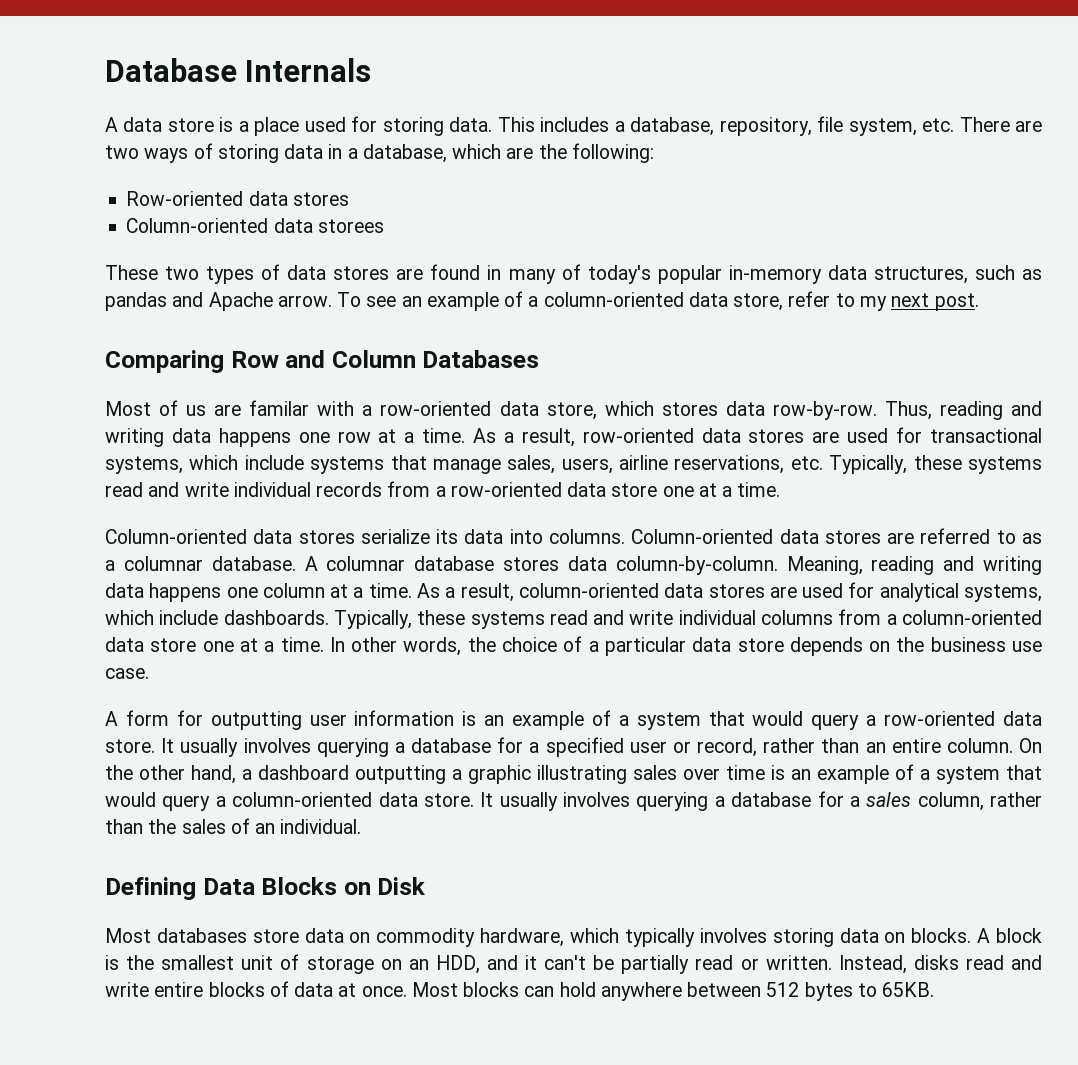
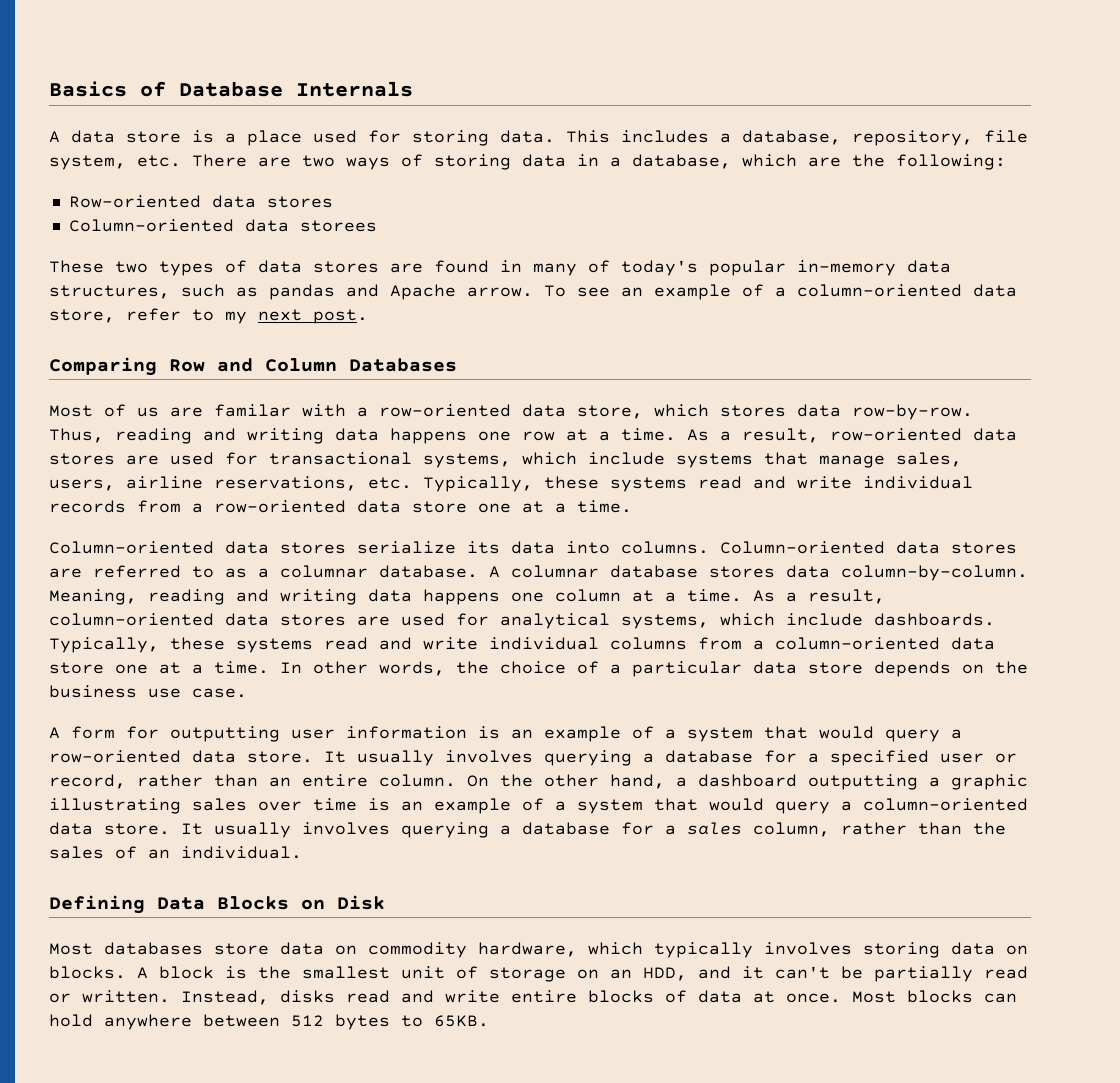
- Database Internals
+ Basics of Database Internals

